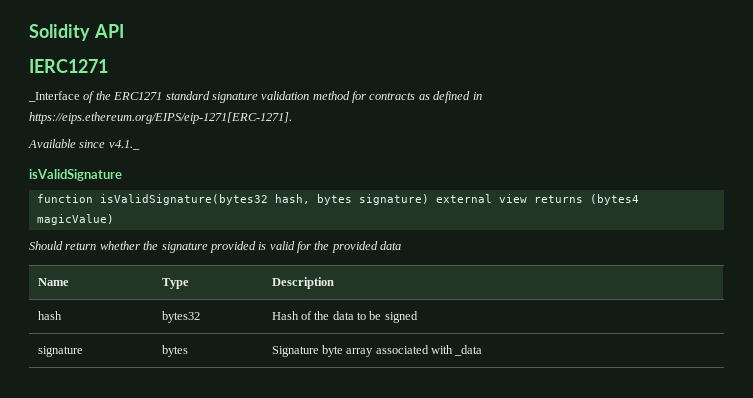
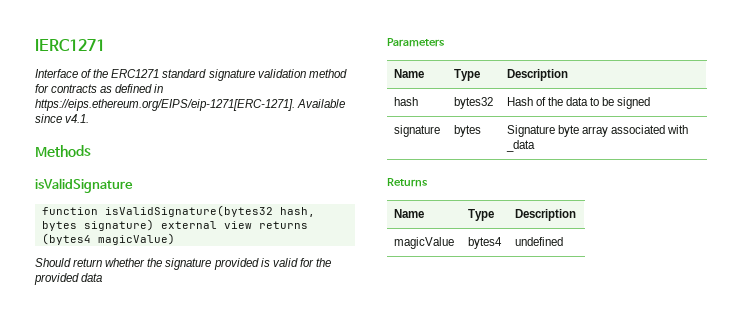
- Solidity API
- _Interface of the ERC1271 standard signature validation method for contracts as defined in https://eips.ethereum.org/EIPS/eip-1271[ERC-1271].
- Available since v4.1._
+ Interface of the ERC1271 standard signature validation method for contracts as defined in https://eips.ethereum.org/EIPS/eip-1271[ERC-1271]. Available since v4.1.
+ Methods
+ Parameters
+ Returns
+ Name | Type | Description
+ magicValue | bytes4 | undefined

